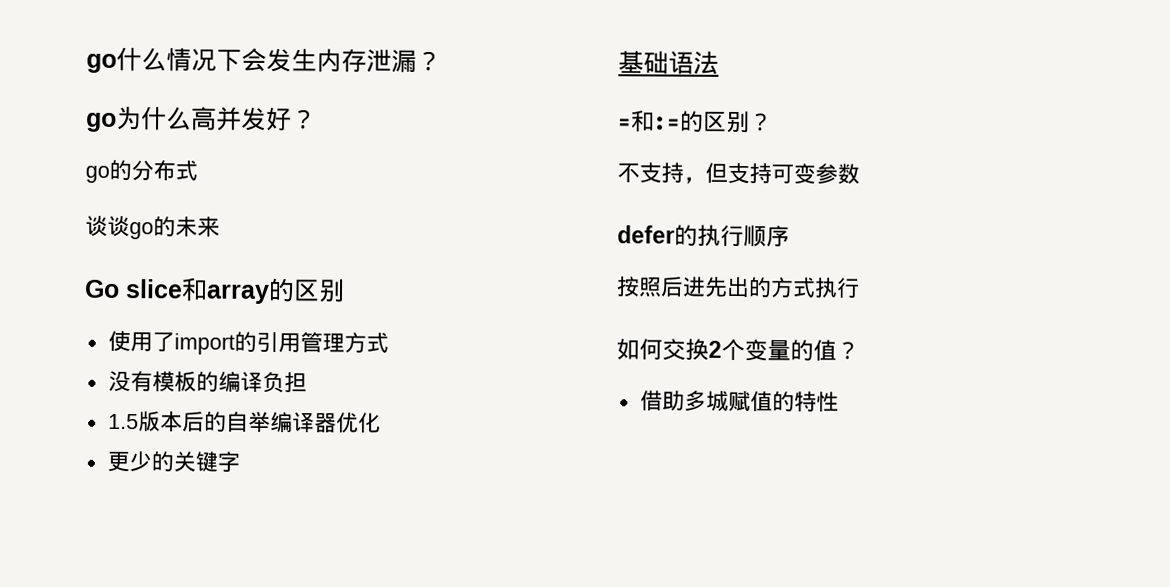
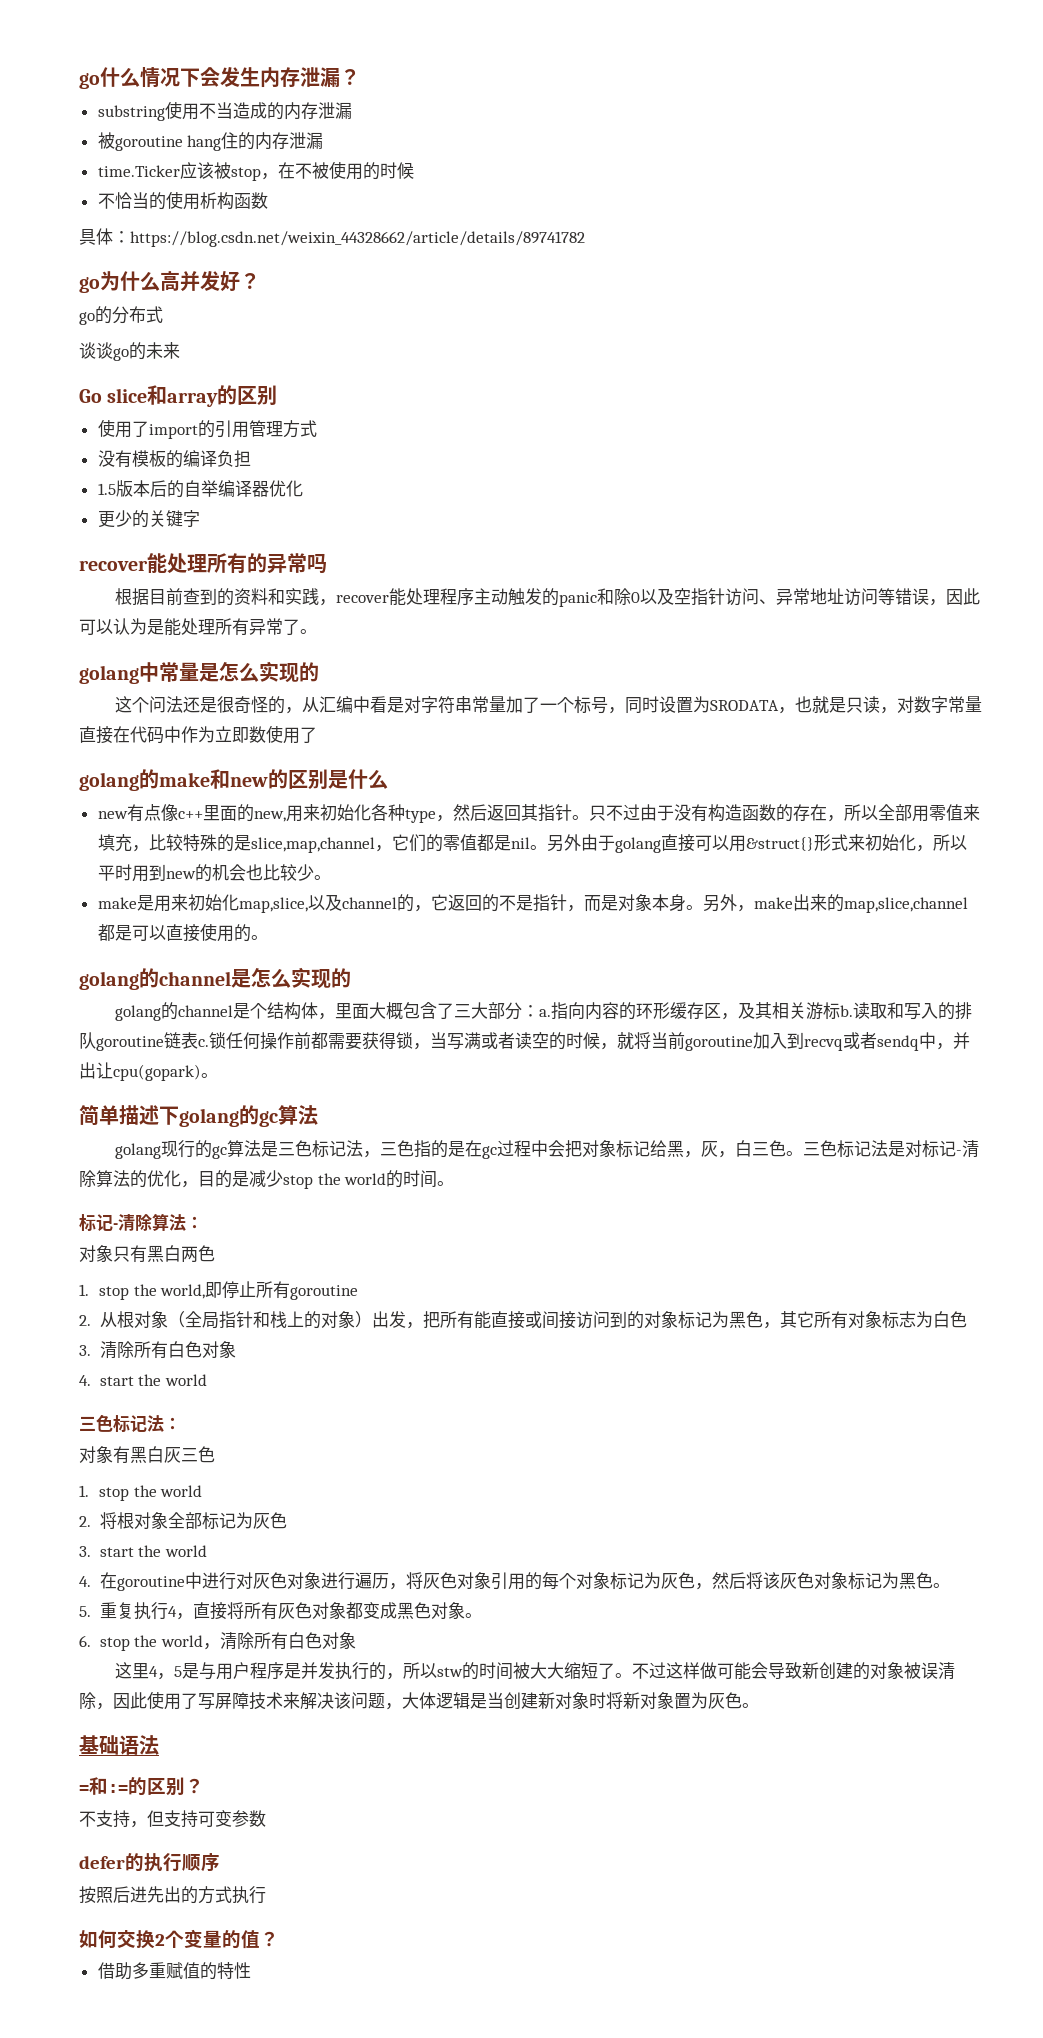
+ substring使用不当造成的内存泄漏
+ 被goroutine hang住的内存泄漏
+ time.Ticker应该被stop，在不被使用的时候
+ 不恰当的使用析构函数
+ 具体：https://blog.csdn.net/weixin_44328662/article/details/89741782
+ recover能处理所有的异常吗
+ 根据目前查到的资料和实践，recover能处理程序主动触发的panic和除0以及空指针访问、异常地址访问等错误，因此可以认为是能处理所有异常了。
+ golang中常量是怎么实现的
+ 这个问法还是很奇怪的，从汇编中看是对字符串常量加了一个标号，同时设置为SRODATA，也就是只读，对数字常量直接在代码中作为立即数使用了
+ golang的make和new的区别是什么
+ new有点像c++里面的new,用来初始化各种type，然后返回其指针。只不过由于没有构造函数的存在，所以全部用零值来填充，比较特殊的是slice,map,channel，它们的零值都是nil。另外由于golang直接可以用&struct{}形式来初始化，所以平时用到new的机会也比较少。
+ make是用来初始化map,slice,以及channel的，它返回的不是指针，而是对象本身。另外，make出来的map,slice,channel都是可以直接使用的。
+ golang的channel是怎么实现的
+ golang的channel是个结构体，里面大概包含了三大部分：a.指向内容的环形缓存区，及其相关游标b.读取和写入的排队goroutine链表c.锁任何操作前都需要获得锁，当写满或者读空的时候，就将当前goroutine加入到recvq或者sendq中，并出让cpu(gopark)。
+ 简单描述下golang的gc算法
+ golang现行的gc算法是三色标记法，三色指的是在gc过程中会把对象标记给黑，灰，白三色。三色标记法是对标记-清除算法的优化，目的是减少stop the world的时间。
+ 标记-清除算法：
+ 对象只有黑白两色
+ 1. stop the world,即停止所有goroutine
+ 2.从根对象（全局指针和栈上的对象）出发，把所有能直接或间接访问到的对象标记为黑色，其它所有对象标志为白色
+ 3.清除所有白色对象
+ 4. start the world
+ 三色标记法：
+ 对象有黑白灰三色
+ 1. stop the world
+ 2.将根对象全部标记为灰色
+ 3. start the world
+ 4.在goroutine中进行对灰色对象进行遍历，将灰色对象引用的每个对象标记为灰色，然后将该灰色对象标记为黑色。
+ 5.重复执行4，直接将所有灰色对象都变成黑色对象。
+ 6. stop the world，清除所有白色对象
+ 这里4，5是与用户程序是并发执行的，所以stw的时间被大大缩短了。不过这样做可能会导致新创建的对象被误清除，因此使用了写屏障技术来解决该问题，大体逻辑是当创建新对象时将新对象置为灰色。
- 借助多城赋值的特性
+ 借助多重赋值的特性

